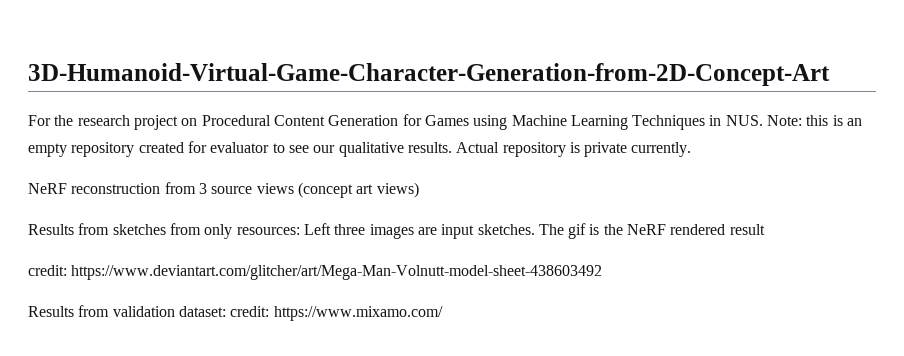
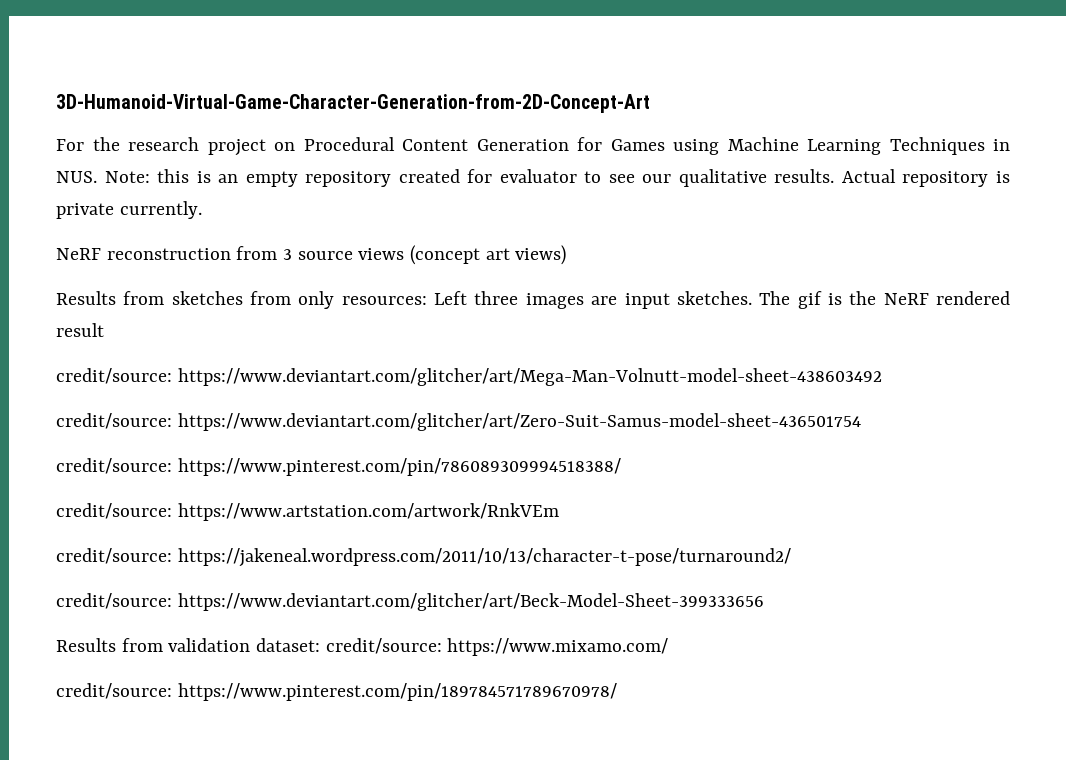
- credit: https://www.deviantart.com/glitcher/art/Mega-Man-Volnutt-model-sheet-438603492
+ credit/source: https://www.deviantart.com/glitcher/art/Mega-Man-Volnutt-model-sheet-438603492
+ credit/source: https://www.deviantart.com/glitcher/art/Zero-Suit-Samus-model-sheet-436501754
+ credit/source: https://www.pinterest.com/pin/786089309994518388/
+ credit/source: https://www.artstation.com/artwork/RnkVEm
+ credit/source: https://jakeneal.wordpress.com/2011/10/13/character-t-pose/turnaround2/
+ credit/source: https://www.deviantart.com/glitcher/art/Beck-Model-Sheet-399333656
- Results from validation dataset: credit: https://www.mixamo.com/
+ Results from validation dataset: credit/source: https://www.mixamo.com/
+ credit/source: https://www.pinterest.com/pin/189784571789670978/

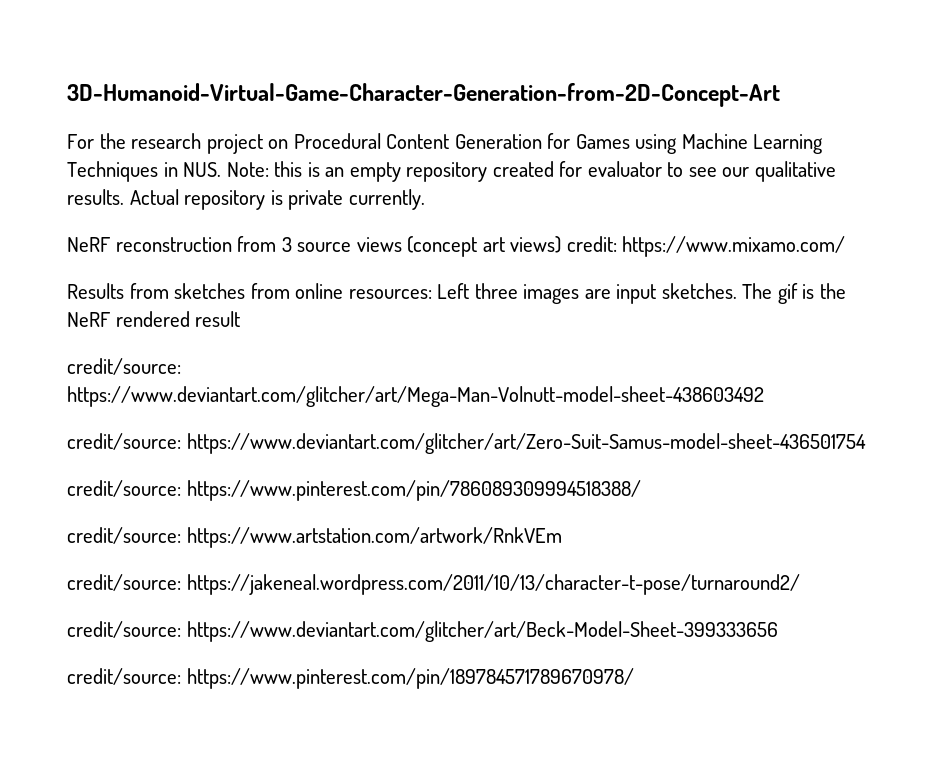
- NeRF reconstruction from 3 source views (concept art views)
+ NeRF reconstruction from 3 source views (concept art views) credit: https://www.mixamo.com/
- Results from sketches from only resources: Left three images are input sketches.
+ Results from sketches from online resources: Left three images are input sketches.
- Results from validation dataset: credit/source: https://www.mixamo.com/

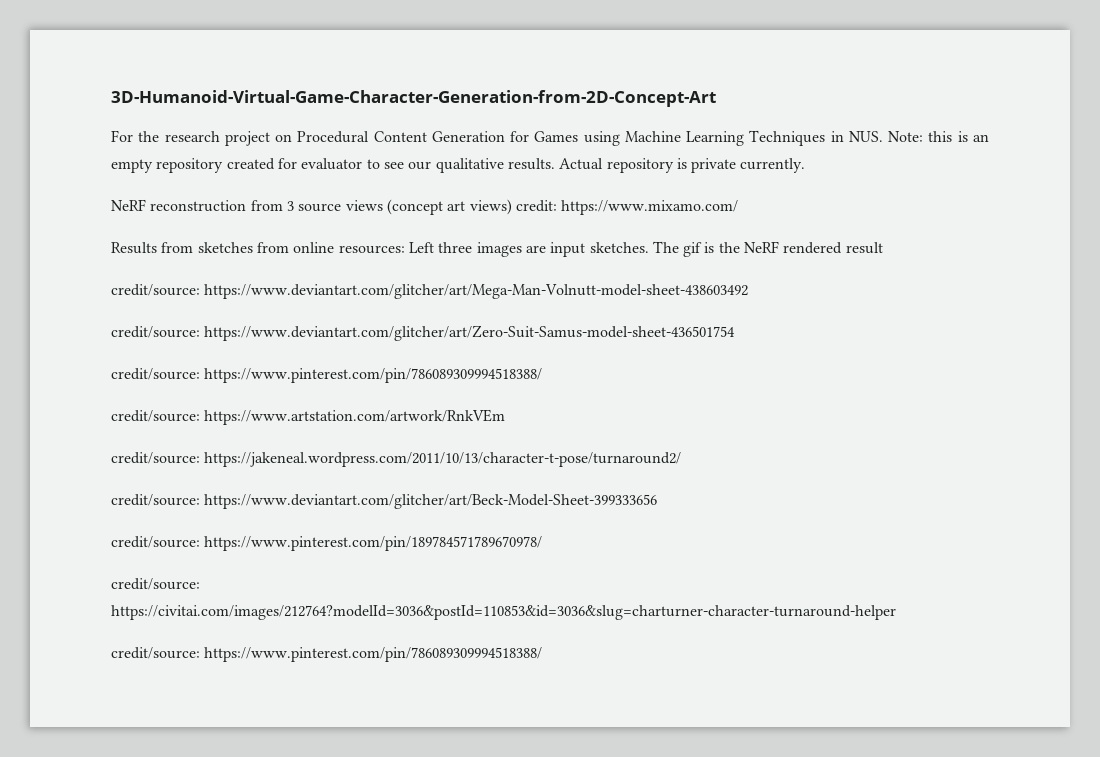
+ credit/source: https://civitai.com/images/212764?modelId=3036&postId=110853&id=3036&slug=charturner-character-turnaround-helper
+ credit/source: https://www.pinterest.com/pin/786089309994518388/

